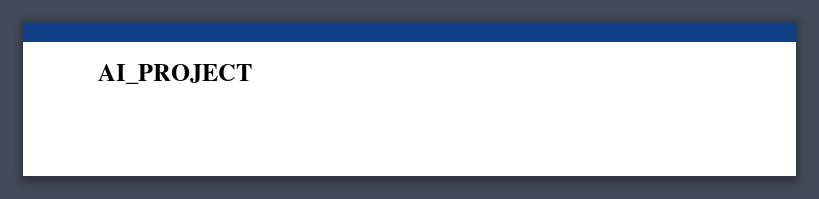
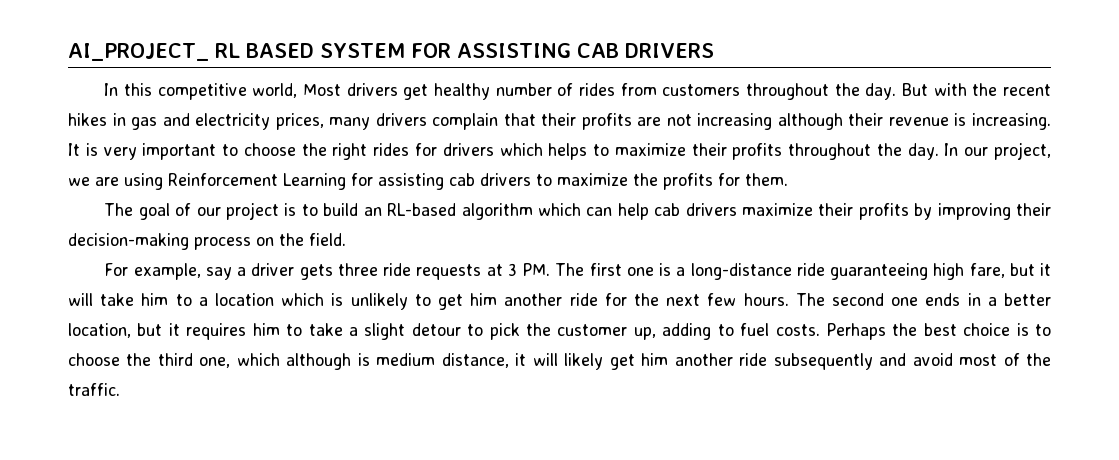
- AI_PROJECT
+ AI_PROJECT_ RL BASED SYSTEM FOR ASSISTING CAB DRIVERS
+ In this competitive world, Most drivers get healthy number of rides from customers throughout the day. But with the recent hikes in gas and electricity prices, many drivers complain that their profits are not increasing although their revenue is increasing. It is very important to choose the right rides for drivers which helps to maximize their profits throughout the day. In our project, we are using Reinforcement Learning for assisting cab drivers to maximize the profits for them.
+ The goal of our project is to build an RL-based algorithm which can help cab drivers maximize their profits by improving their decision-making process on the field.
+ For example, say a driver gets three ride requests at 3 PM. The first one is a long-distance ride guaranteeing high fare, but it will take him to a location which is unlikely to get him another ride for the next few hours. The second one ends in a better location, but it requires him to take a slight detour to pick the customer up, adding to fuel costs. Perhaps the best choice is to choose the third one, which although is medium distance, it will likely get him another ride subsequently and avoid most of the traffic.

